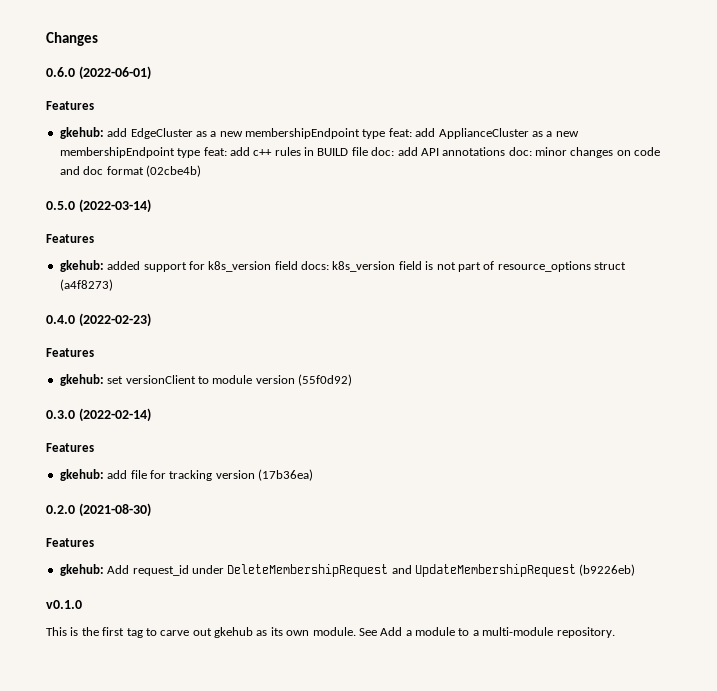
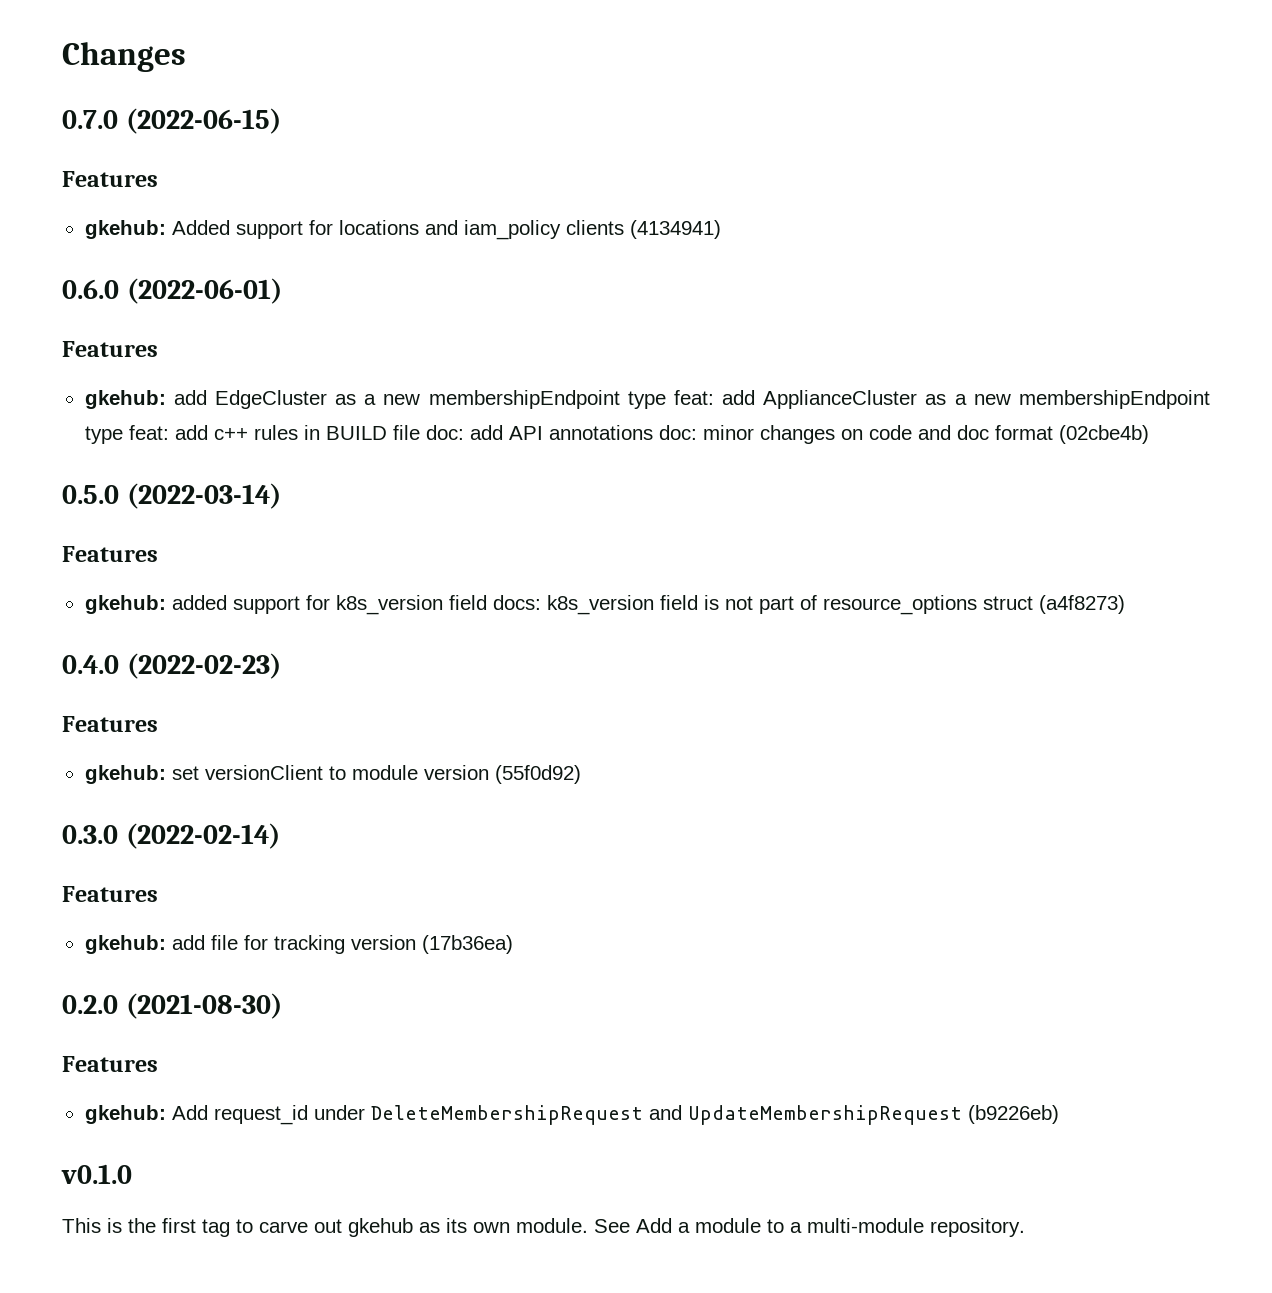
+ 0.7.0 (2022-06-15)
+ Features
+ gkehub: Added support for locations and iam_policy clients (4134941)

